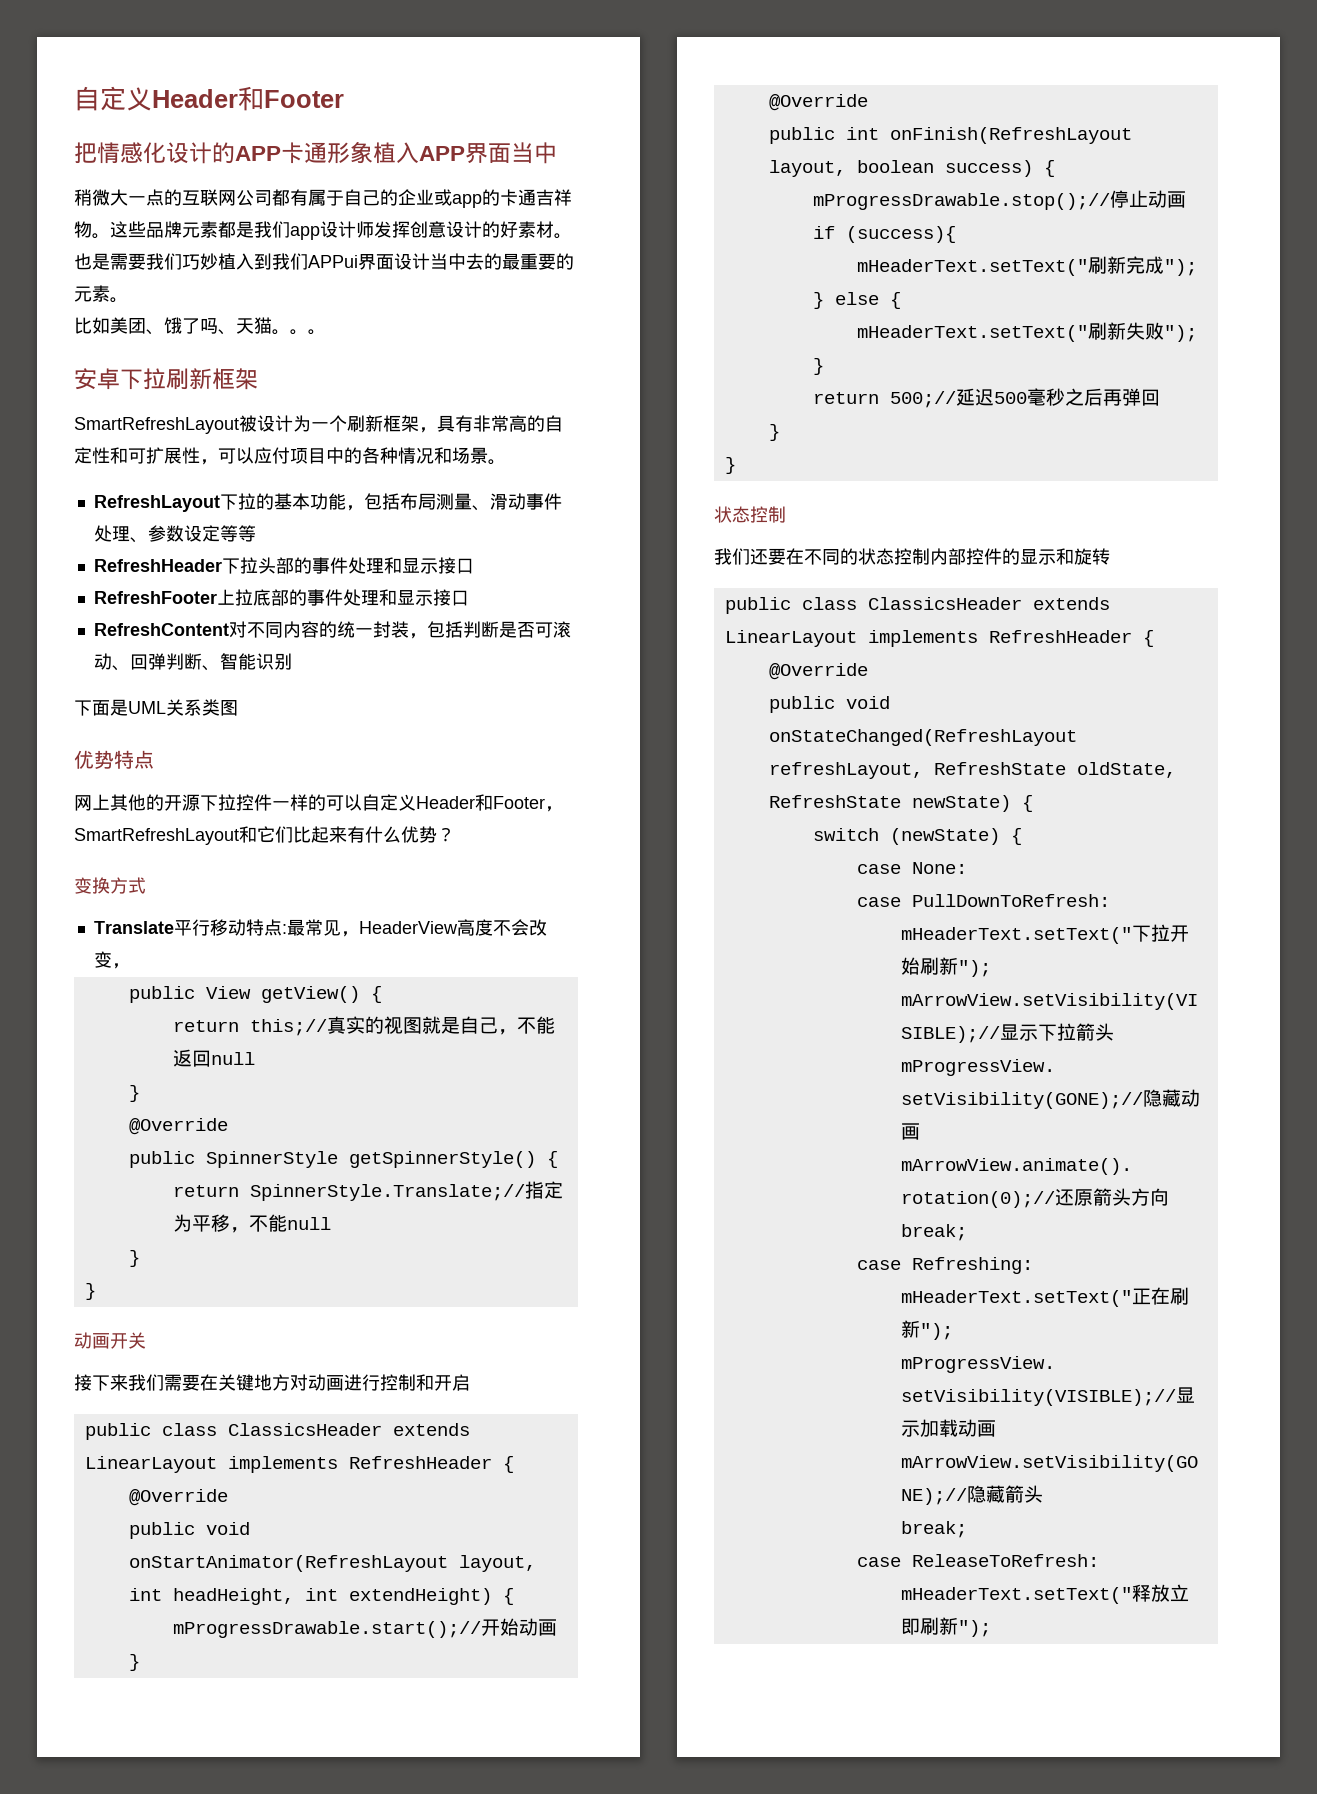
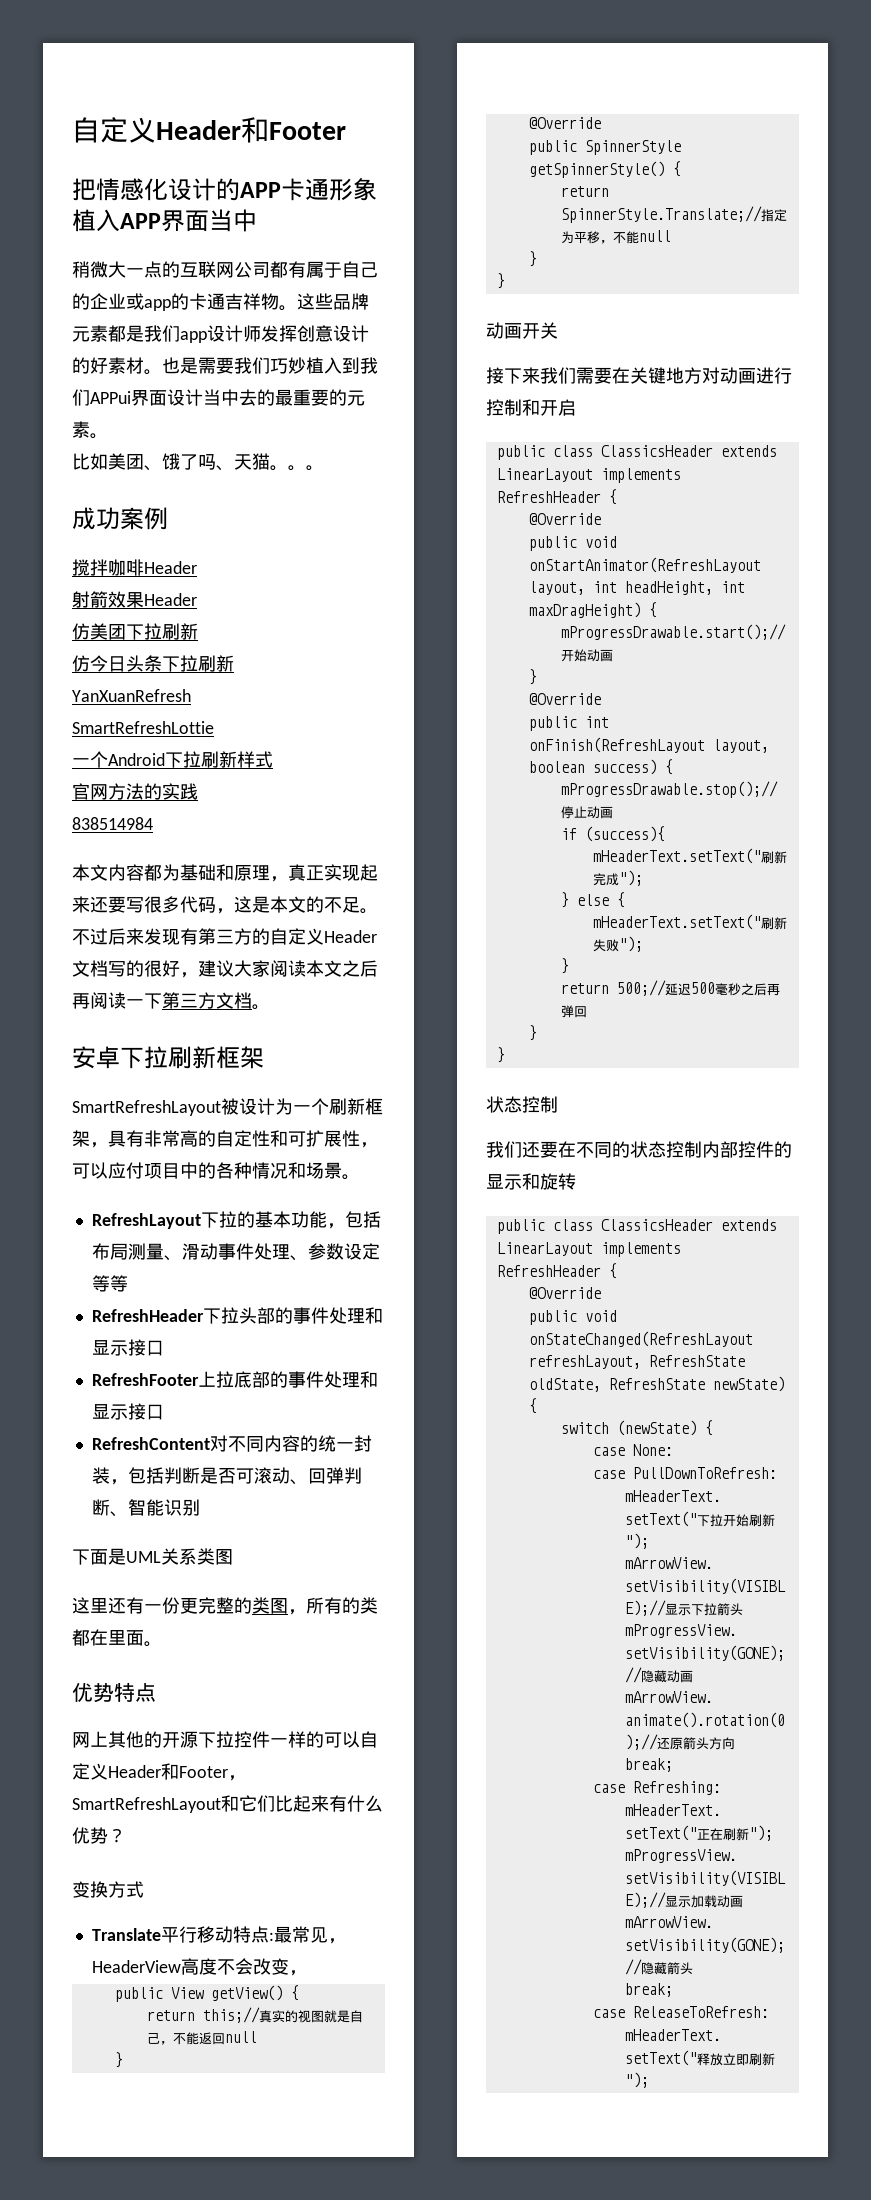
+ 成功案例
+ 搅拌咖啡Header
+ 射箭效果Header
+ 仿美团下拉刷新
+ 仿今日头条下拉刷新
+ YanXuanRefresh
+ SmartRefreshLottie
+ 一个Android下拉刷新样式
+ 官网方法的实践
+ 838514984
+ 本文内容都为基础和原理，真正实现起来还要写很多代码，这是本文的不足。不过后来发现有第三方的自定义Header文档写的很好，建议大家阅读本文之后再阅读一下第三方文档。
+ 这里还有一份更完整的类图，所有的类都在里面。
- public void onStartAnimator(RefreshLayout layout, int headHeight, int extendHeight) {
+ public void onStartAnimator(RefreshLayout layout, int headHeight, int maxDragHeight) {

